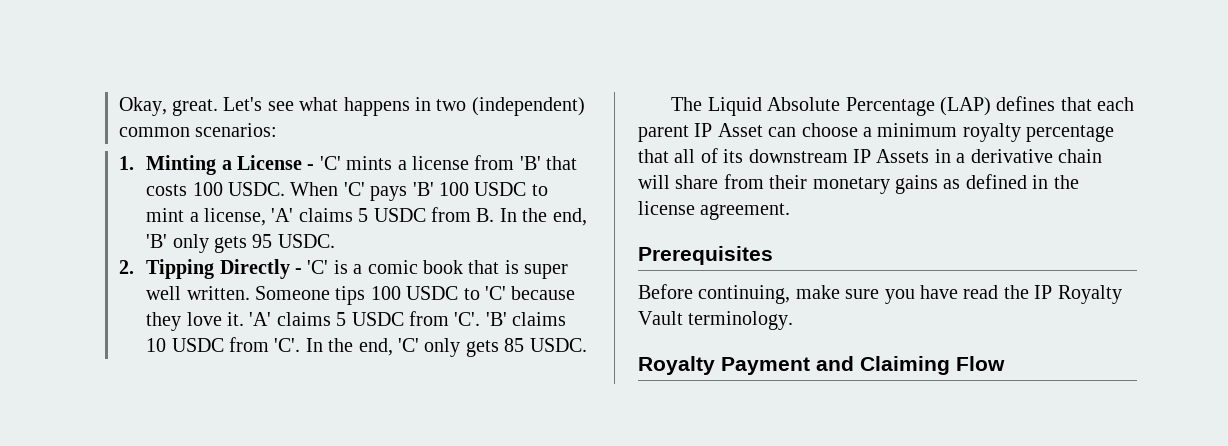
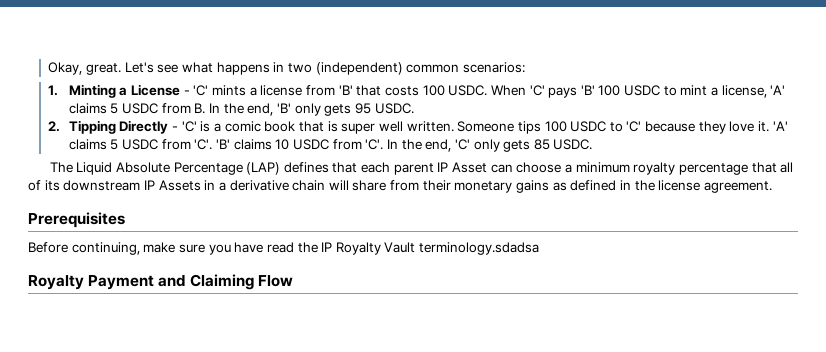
- Before continuing, make sure you have read the IP Royalty Vault terminology.
+ Before continuing, make sure you have read the IP Royalty Vault terminology.sdadsa

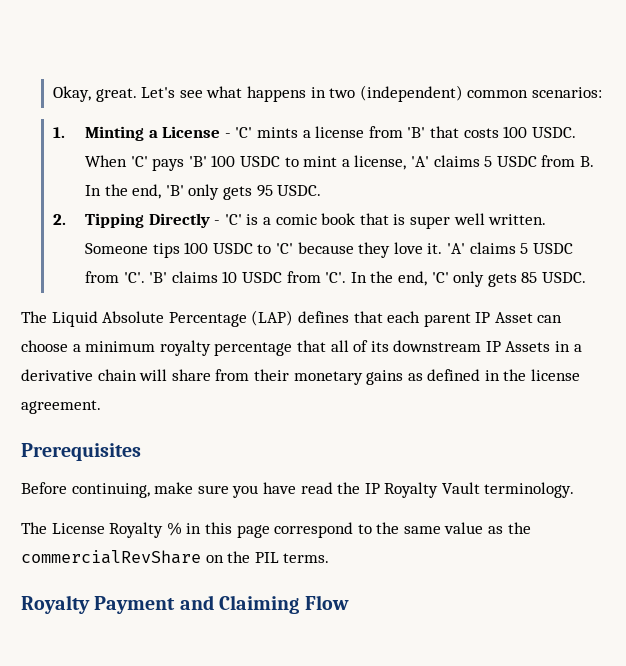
- Before continuing, make sure you have read the IP Royalty Vault terminology.sdadsa
+ Before continuing, make sure you have read the IP Royalty Vault terminology.
+ The License Royalty % in this page correspond to the same value as the commercialRevShare on the PIL terms.

